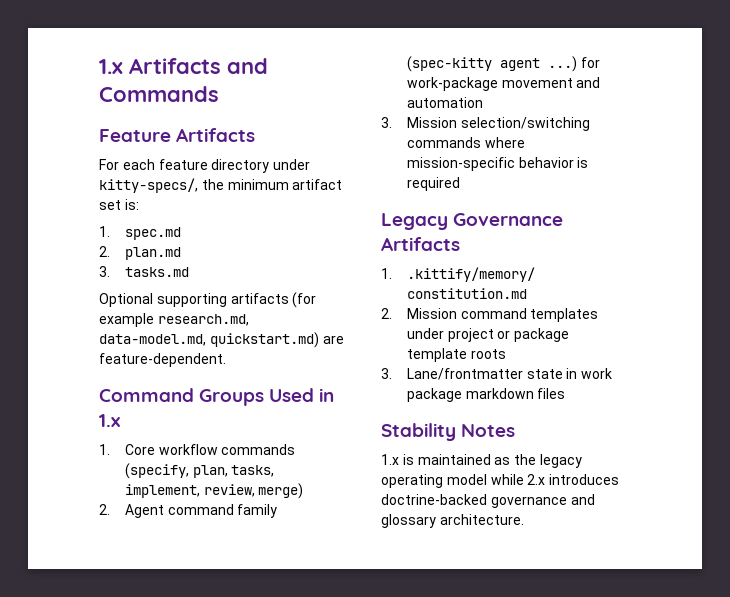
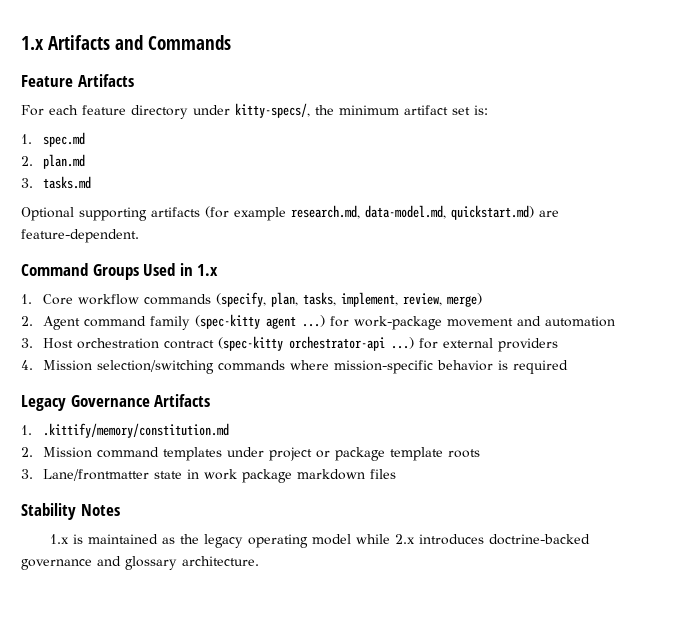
- 3. Mission selection/switching commands where mission-specific behavior is required
+ 3. Host orchestration contract (spec-kitty orchestrator-api ...) for external providers
+ 4. Mission selection/switching commands where mission-specific behavior is required

